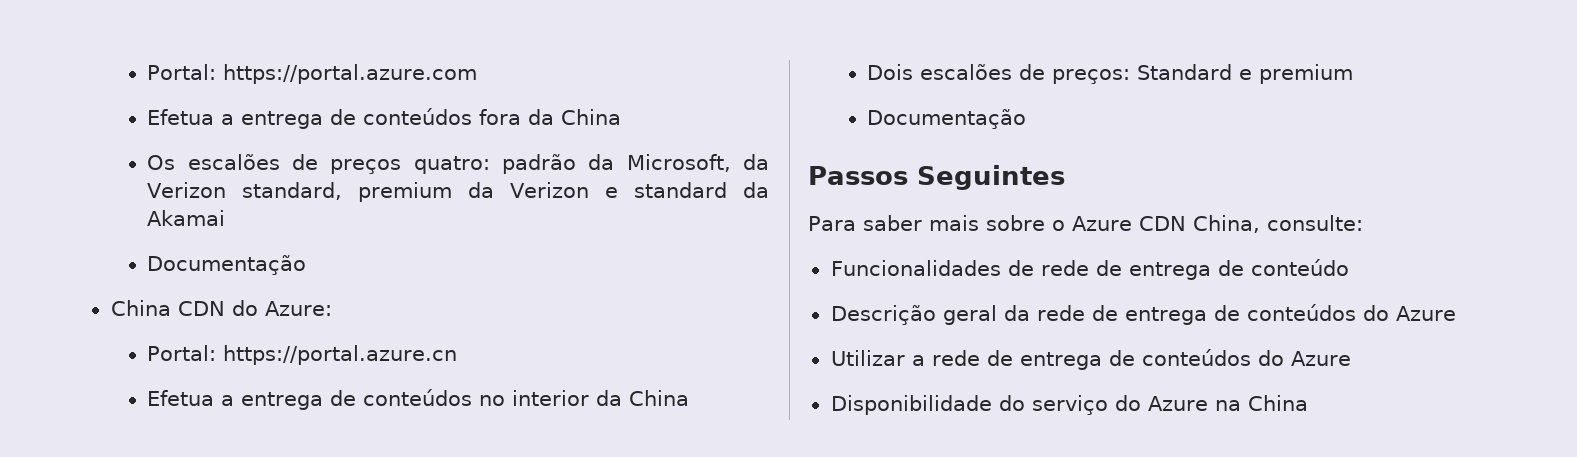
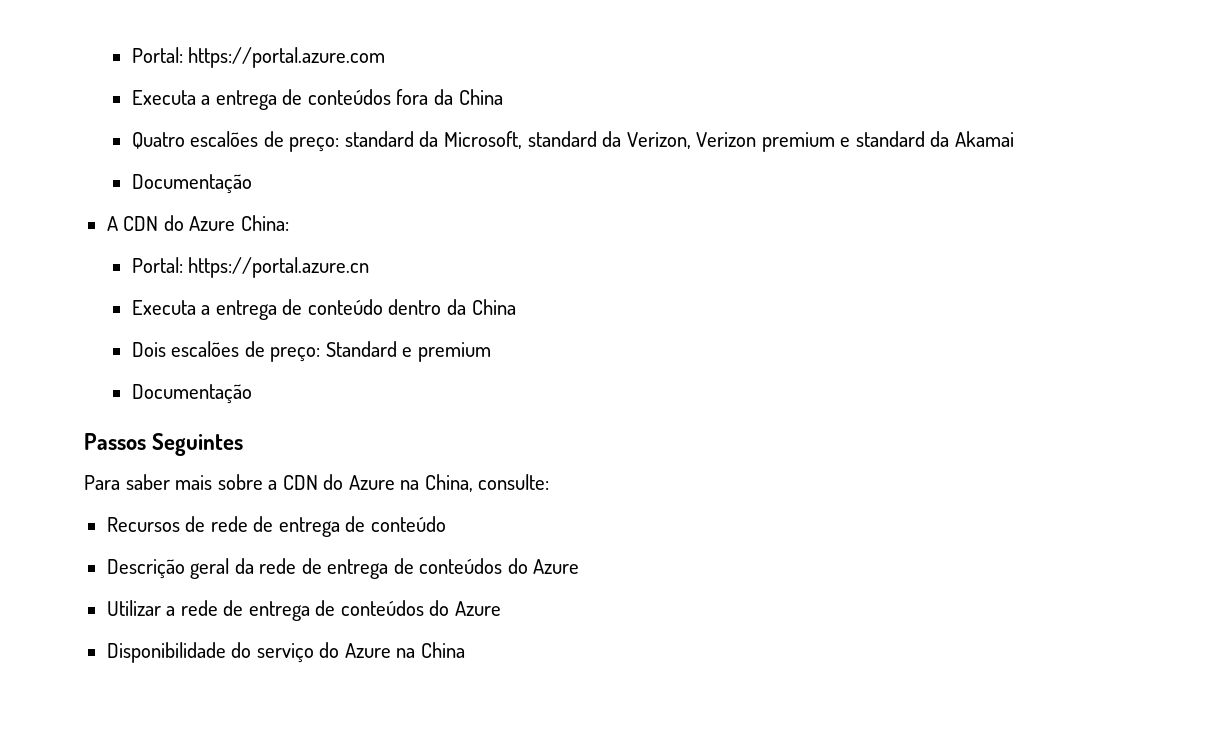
- Efetua a entrega de conteúdos fora da China
+ Executa a entrega de conteúdos fora da China
- Os escalões de preços quatro: padrão da Microsoft, da Verizon standard, premium da Verizon e standard da Akamai
+ Quatro escalões de preço: standard da Microsoft, standard da Verizon, Verizon premium e standard da Akamai
- China CDN do Azure:
+ A CDN do Azure China:
- Efetua a entrega de conteúdos no interior da China
+ Executa a entrega de conteúdo dentro da China
- Dois escalões de preços: Standard e premium
+ Dois escalões de preço: Standard e premium
- Para saber mais sobre o Azure CDN China, consulte:
+ Para saber mais sobre a CDN do Azure na China, consulte:
- Funcionalidades de rede de entrega de conteúdo
+ Recursos de rede de entrega de conteúdo

